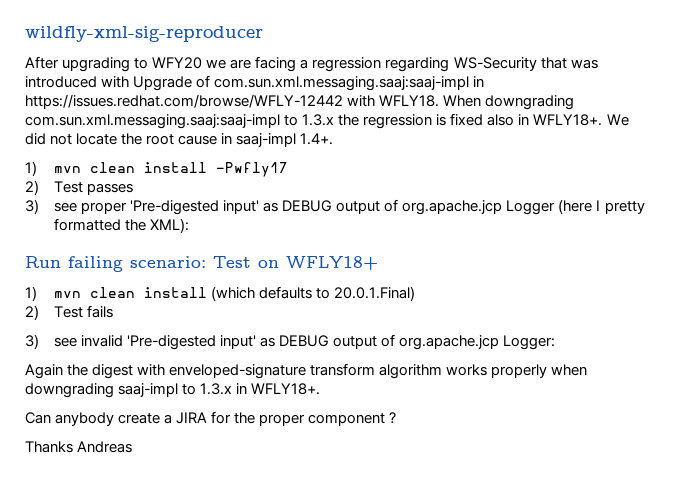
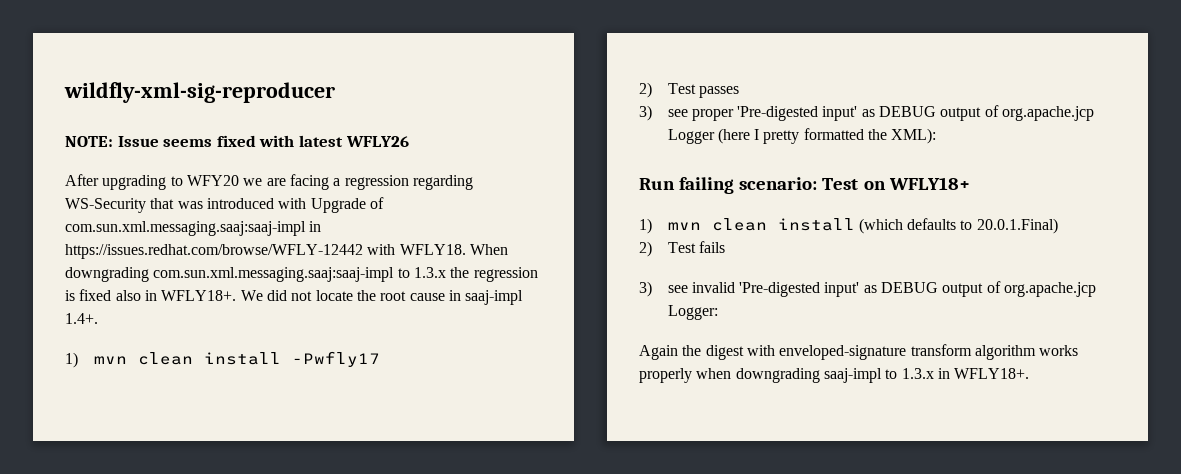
+ NOTE: Issue seems fixed with latest WFLY26
- Can anybody create a JIRA for the proper component ?
- Thanks Andreas

